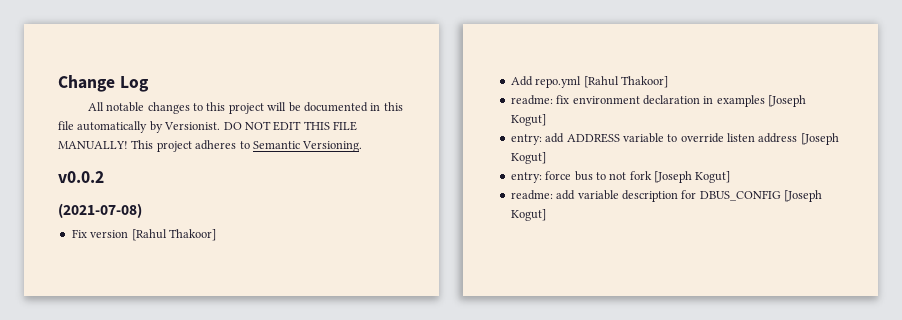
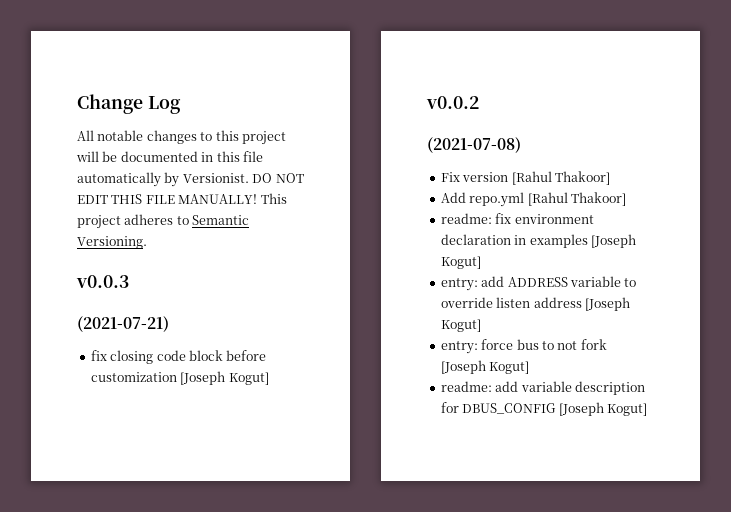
+ v0.0.3
+ (2021-07-21)
+ fix closing code block before customization [Joseph Kogut]

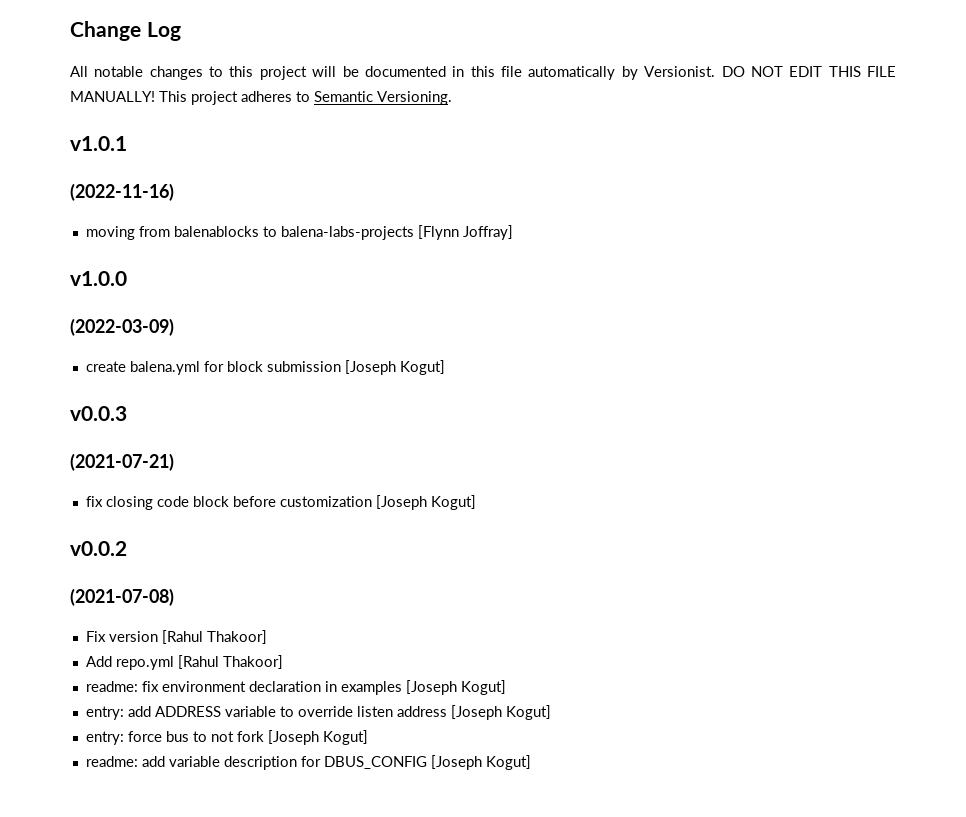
+ v1.0.1
+ (2022-11-16)
+ moving from balenablocks to balena-labs-projects [Flynn Joffray]
+ v1.0.0
+ (2022-03-09)
+ create balena.yml for block submission [Joseph Kogut]

